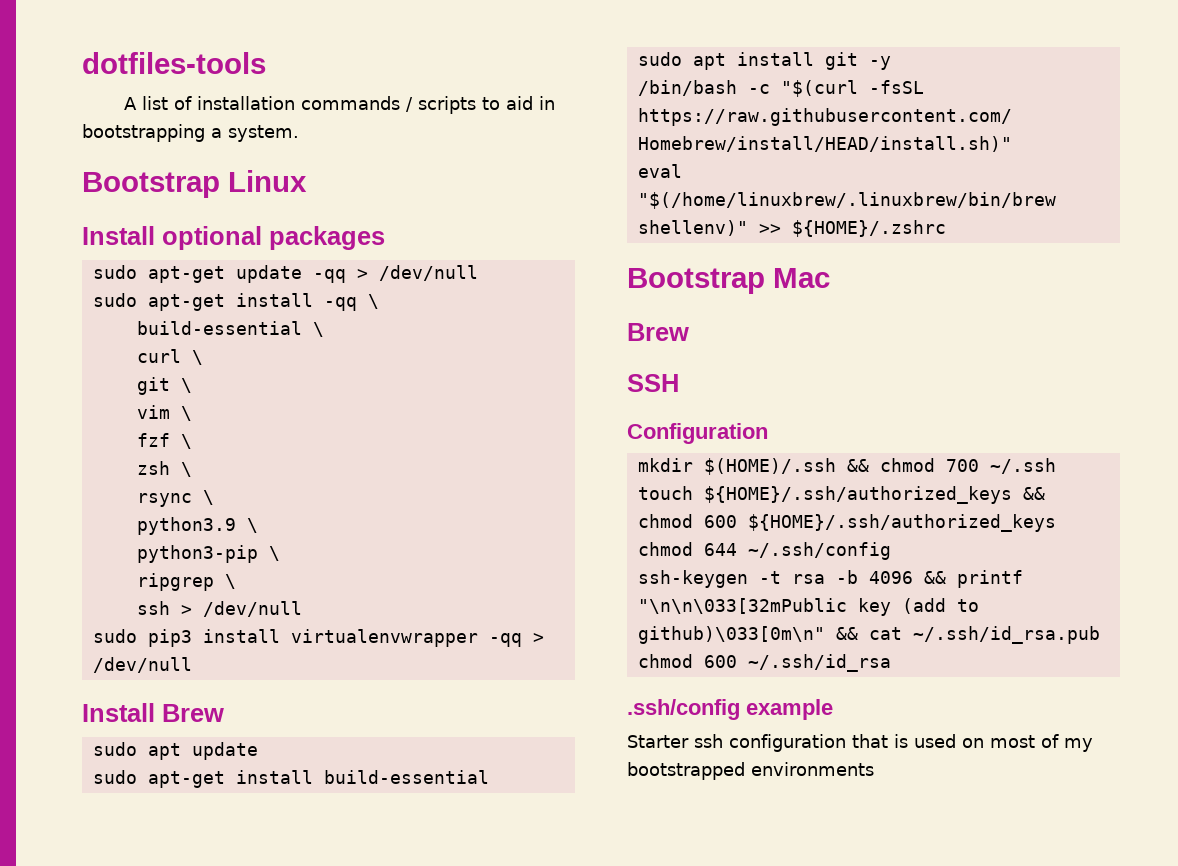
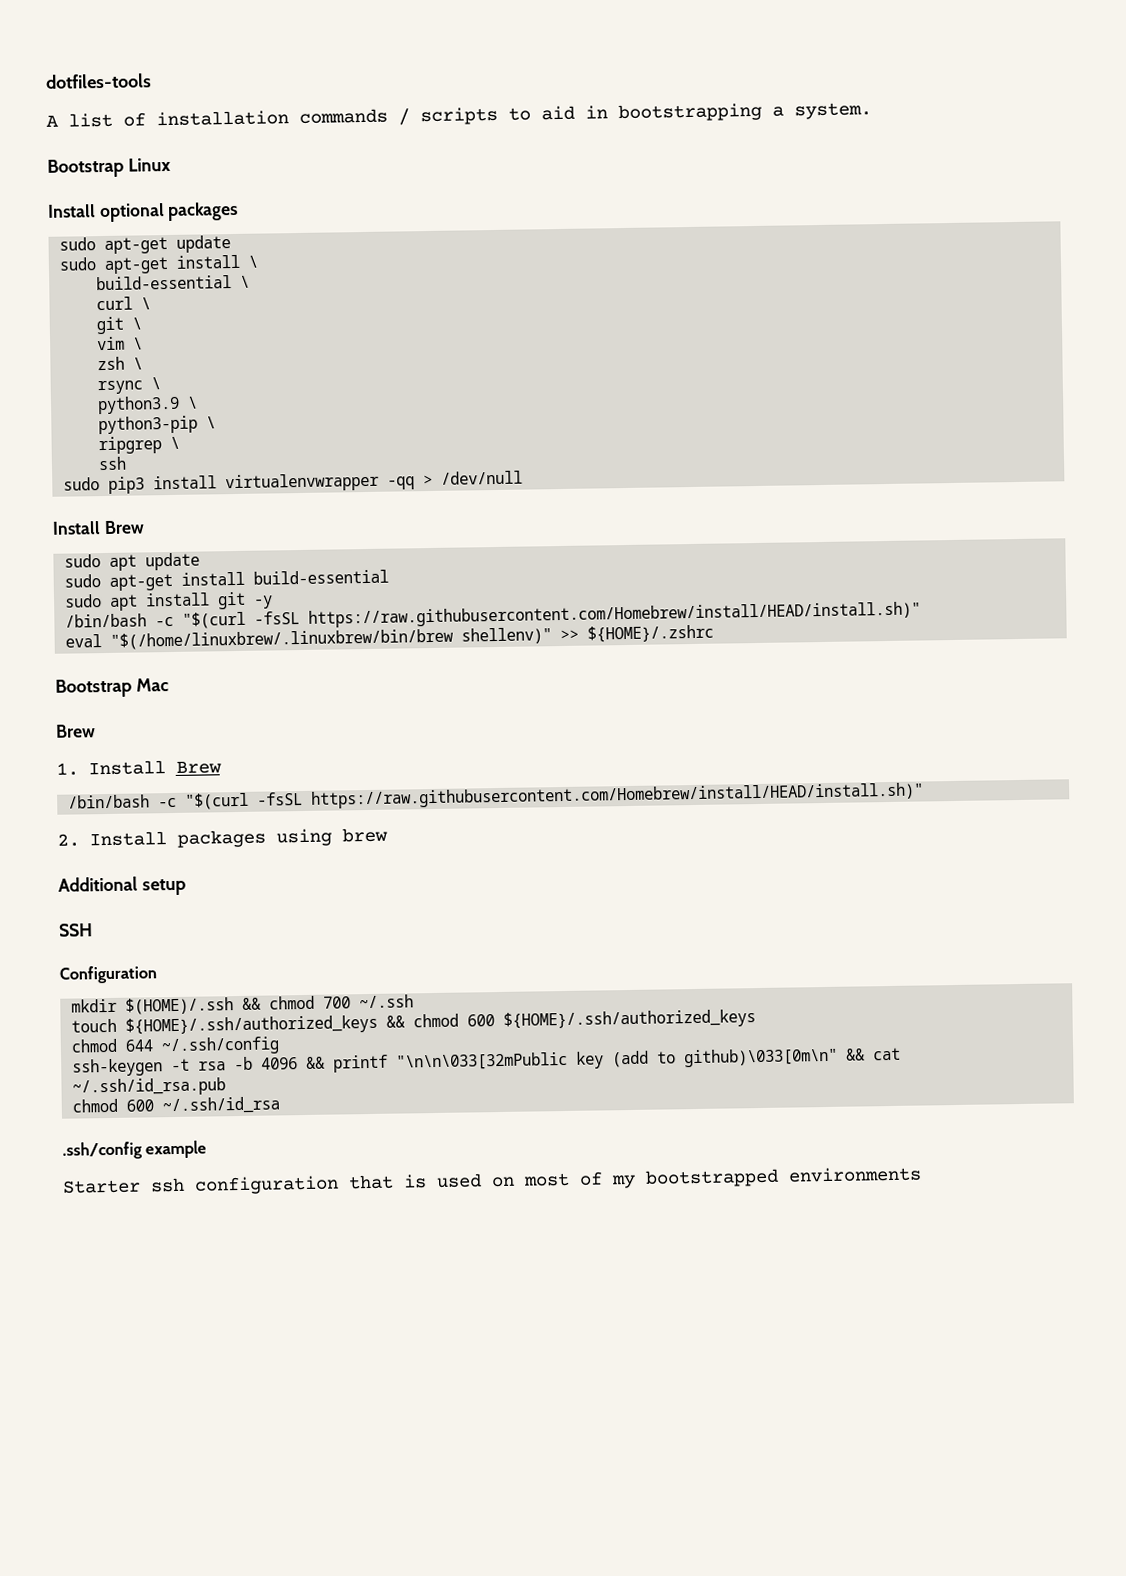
- sudo apt-get update -qq > /dev/null
- sudo apt-get install -qq \
+ sudo apt-get update
+ sudo apt-get install \
- fzf \
  ripgrep \
- ssh > /dev/null
+ ssh
+ 1. Install Brew
+ /bin/bash -c "$(curl -fsSL https://raw.githubusercontent.com/Homebrew/install/HEAD/install.sh)"
+ 2. Install packages using brew
+ Additional setup

